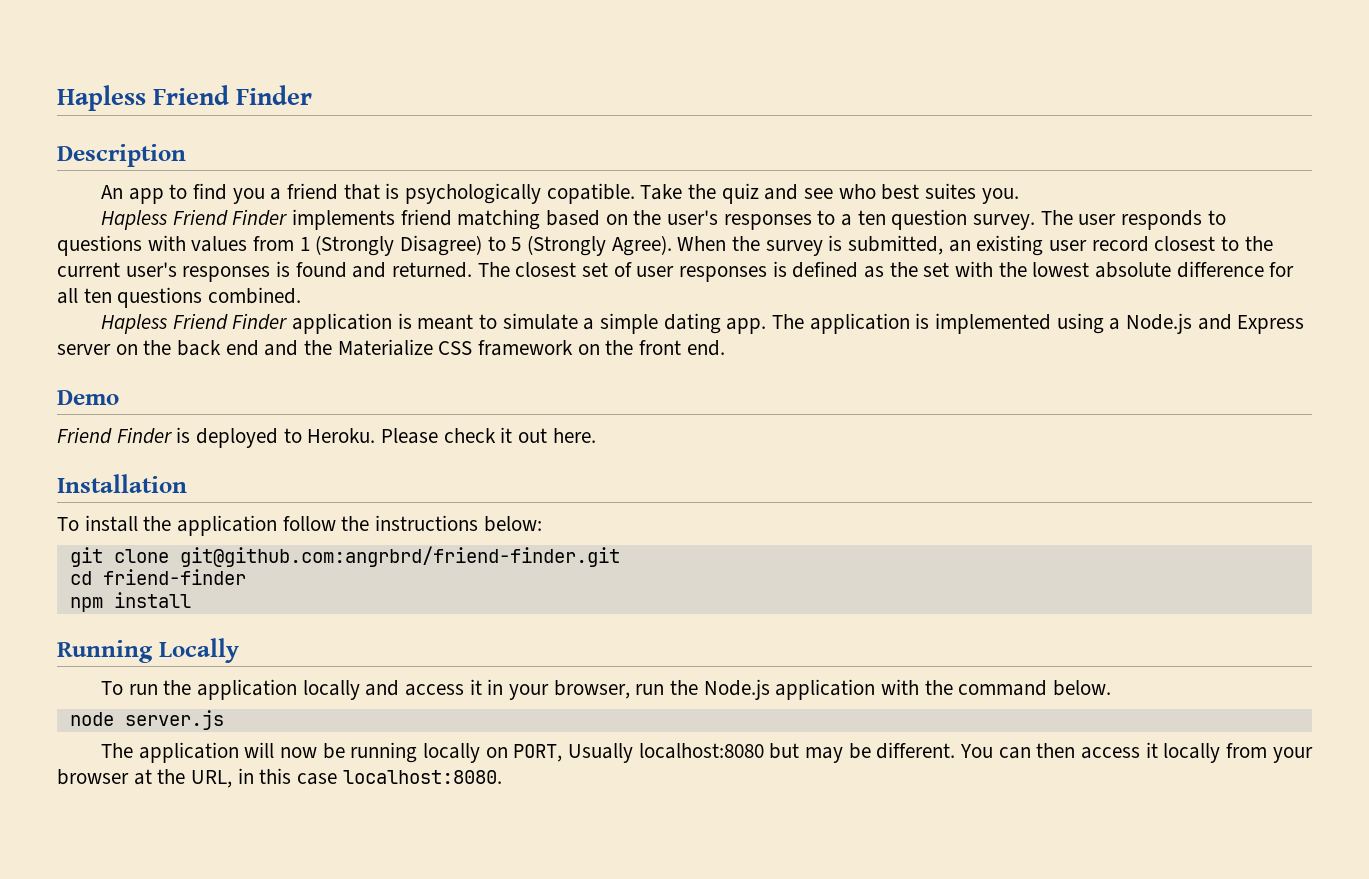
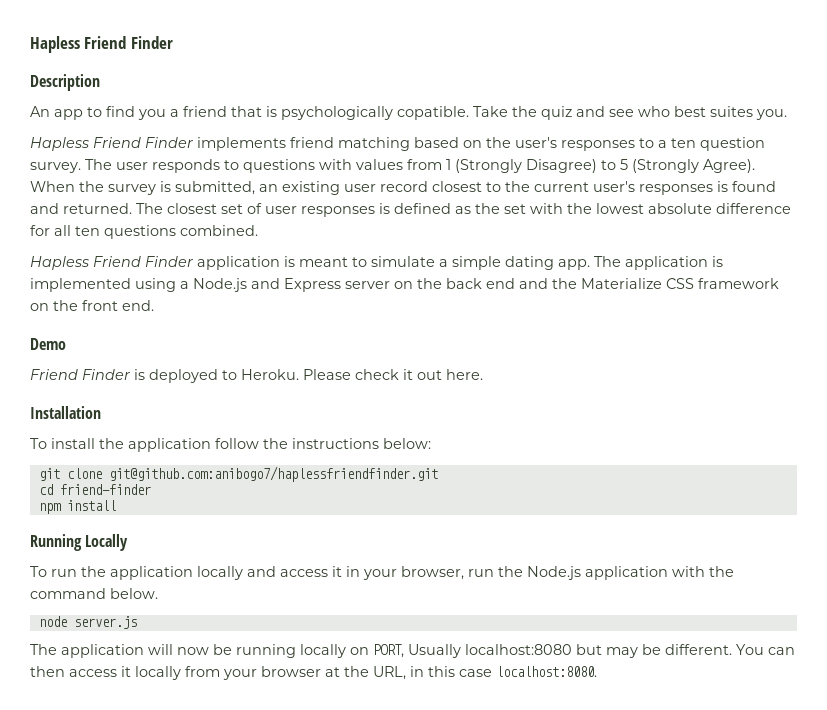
- git clone git@github.com:angrbrd/friend-finder.git
+ git clone git@github.com:anibogo7/haplessfriendfinder.git

